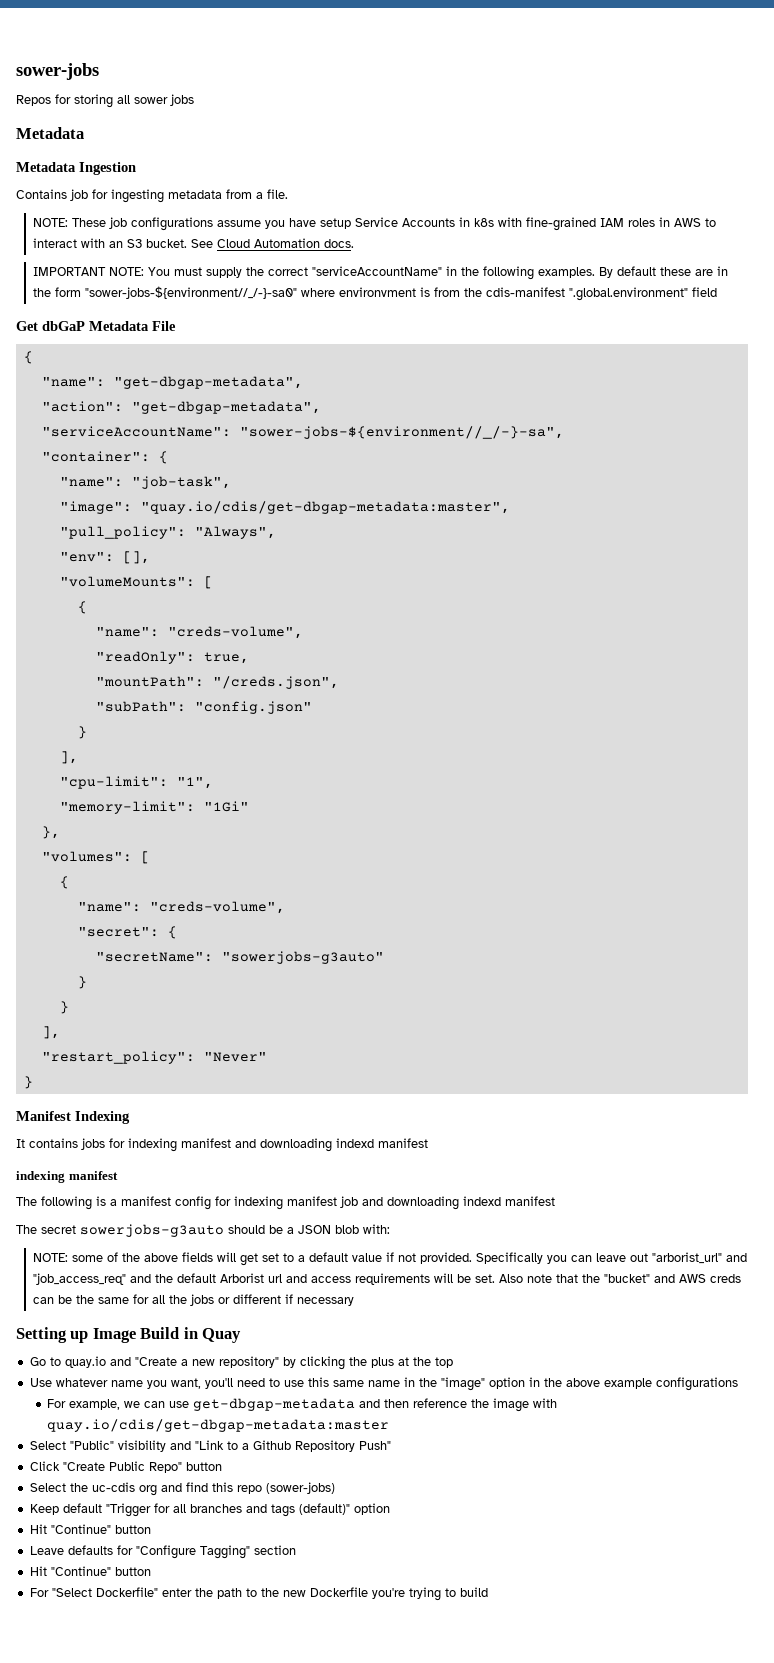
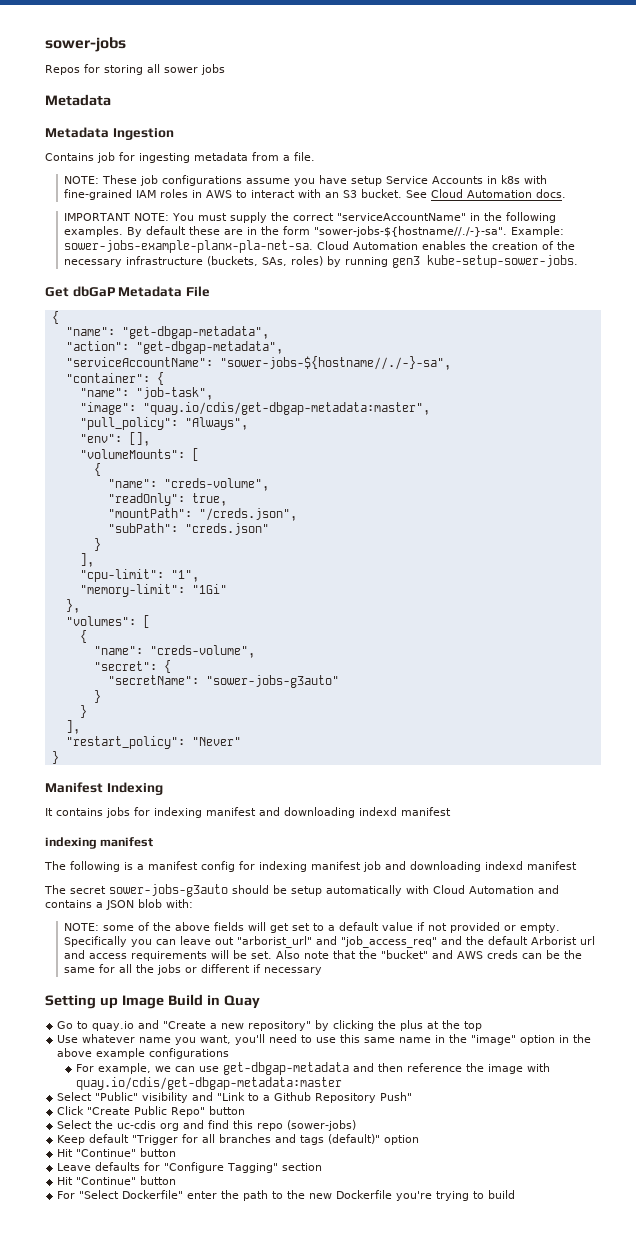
- By default these are in the form "sower-jobs-${environment//_/-}-sa0" where environvment is from the cdis-manifest ".global.environment" field
+ By default these are in the form "sower-jobs-${hostname//./-}-sa". Example: sower-jobs-example-planx-pla-net-sa. Cloud Automation enables the creation of the necessary infrastructure (buckets, SAs, roles) by running gen3 kube-setup-sower-jobs.
- "serviceAccountName": "sower-jobs-${environment//_/-}-sa",
+ "serviceAccountName": "sower-jobs-${hostname//./-}-sa",
- "subPath": "config.json"
+ "subPath": "creds.json"
- "secretName": "sowerjobs-g3auto"
+ "secretName": "sower-jobs-g3auto"
- The secret sowerjobs-g3auto should be a JSON blob with:
+ The secret sower-jobs-g3auto should be setup automatically with Cloud Automation and contains a JSON blob with:
- NOTE: some of the above fields will get set to a default value if not provided.
+ NOTE: some of the above fields will get set to a default value if not provided or empty.

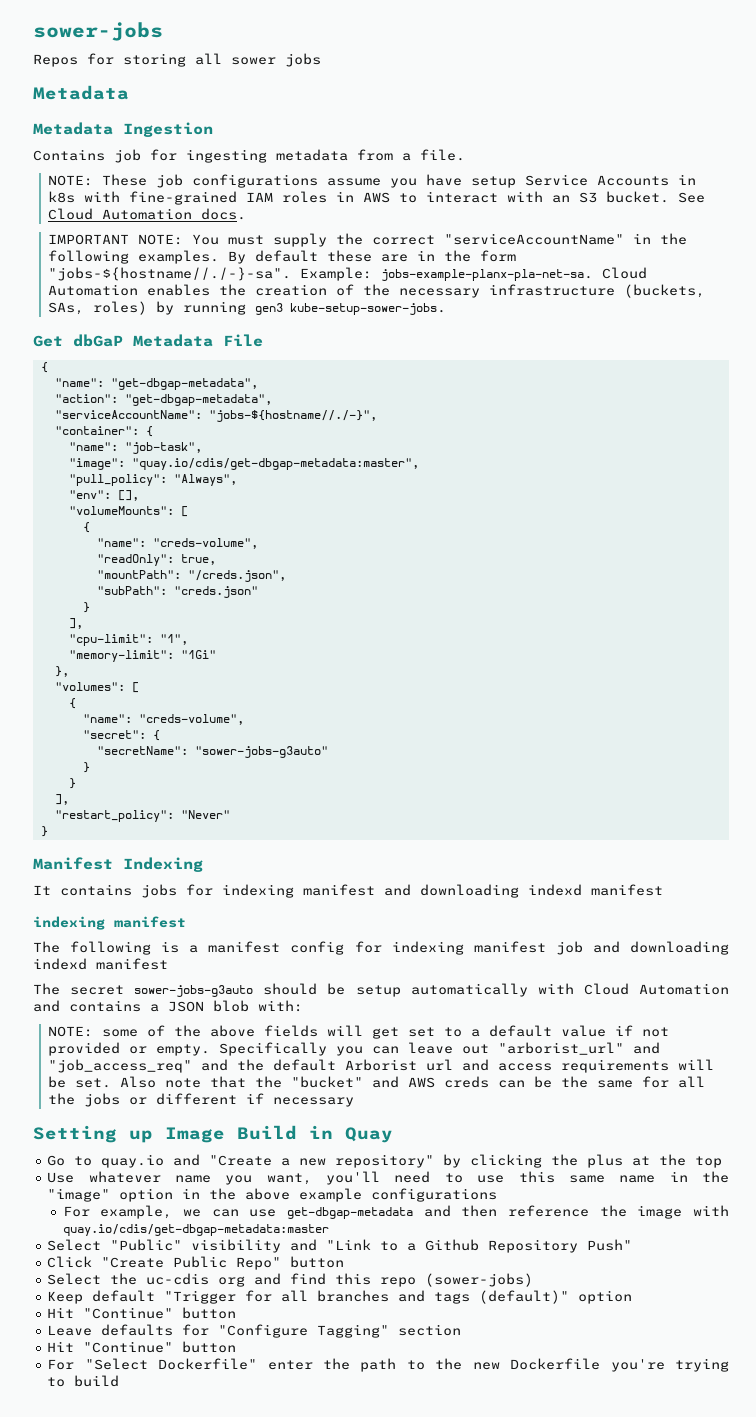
- By default these are in the form "sower-jobs-${hostname//./-}-sa". Example: sower-jobs-example-planx-pla-net-sa.
+ By default these are in the form "jobs-${hostname//./-}-sa". Example: jobs-example-planx-pla-net-sa.
- "serviceAccountName": "sower-jobs-${hostname//./-}-sa",
+ "serviceAccountName": "jobs-${hostname//./-}",

